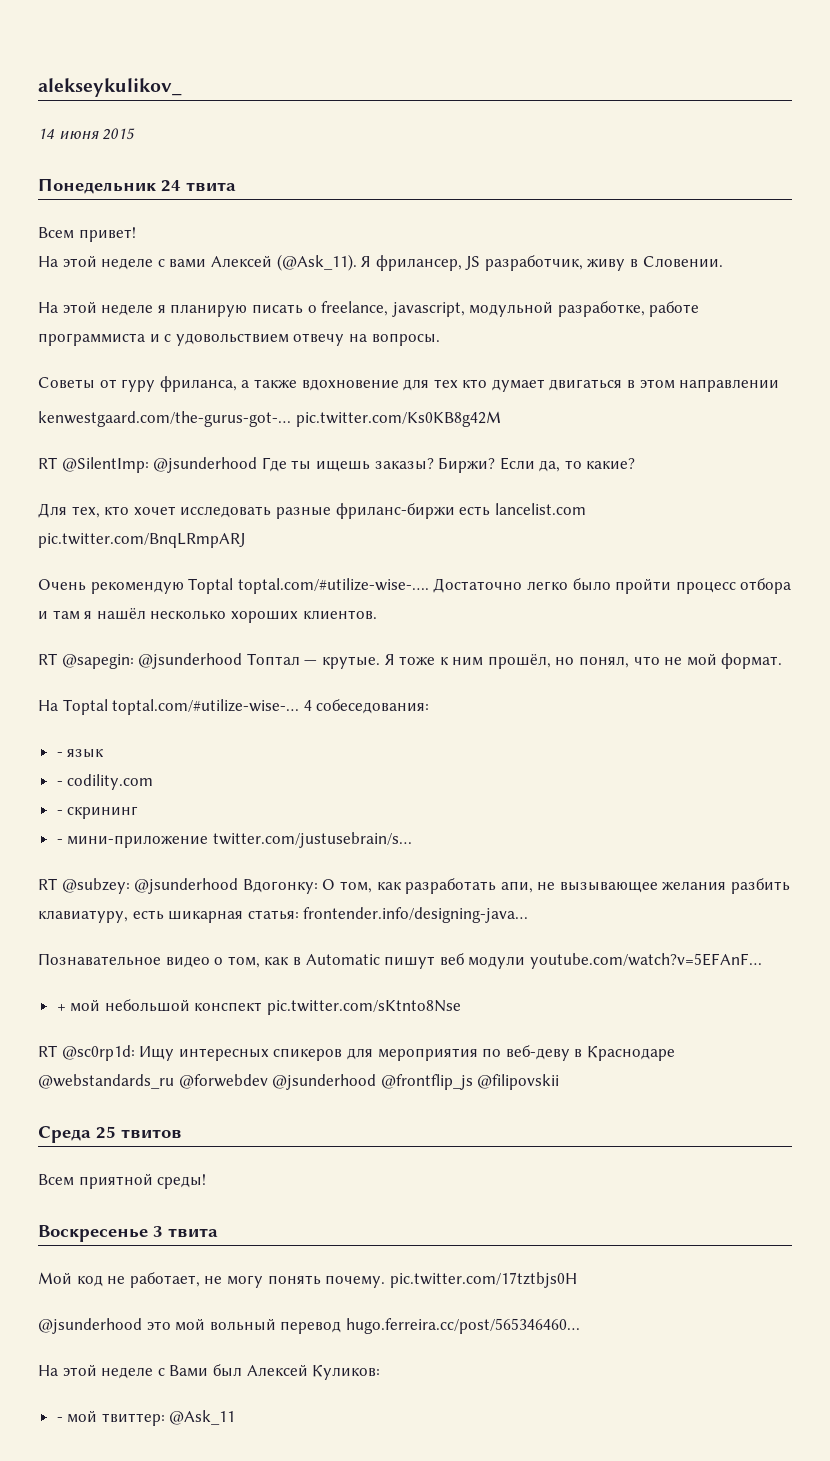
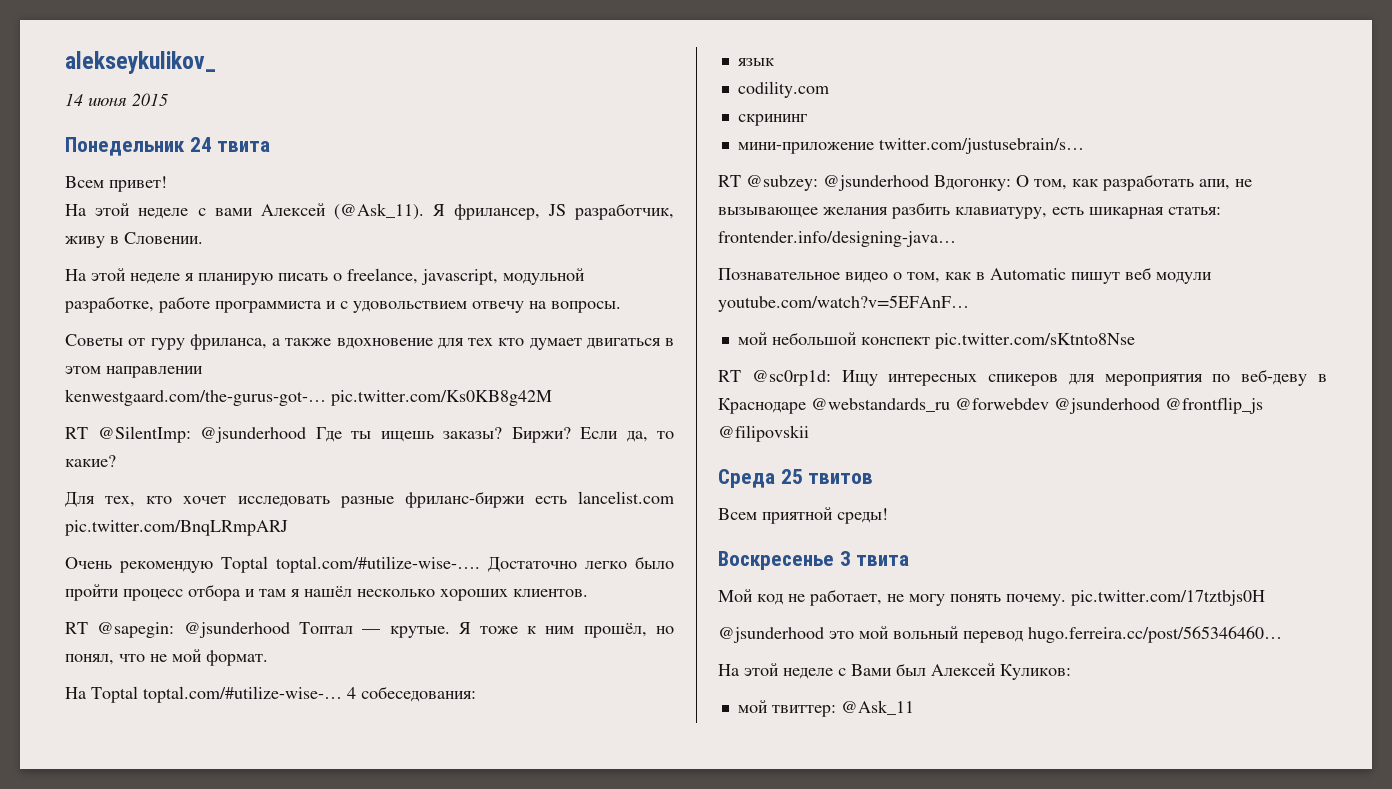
- - язык
+ язык
- - codility.com
+ codility.com
- - скрининг
+ скрининг
- - мини-приложение twitter.com/justusebrain/s…
+ мини-приложение twitter.com/justusebrain/s…
- + мой небольшой конспект pic.twitter.com/sKtnto8Nse
+ мой небольшой конспект pic.twitter.com/sKtnto8Nse
- - мой твиттер: @Ask_11
+ мой твиттер: @Ask_11

